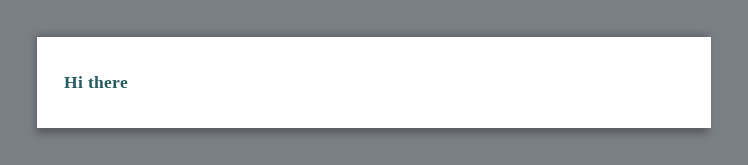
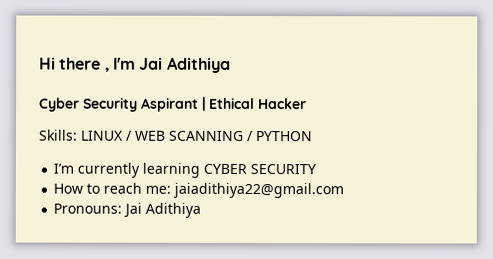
- Hi there
+ Hi there , I'm Jai Adithiya
+ Cyber Security Aspirant | Ethical Hacker
+ Skills: LINUX / WEB SCANNING / PYTHON
+ I’m currently learning CYBER SECURITY
+ How to reach me: jaiadithiya22@gmail.com
+ Pronouns: Jai Adithiya

